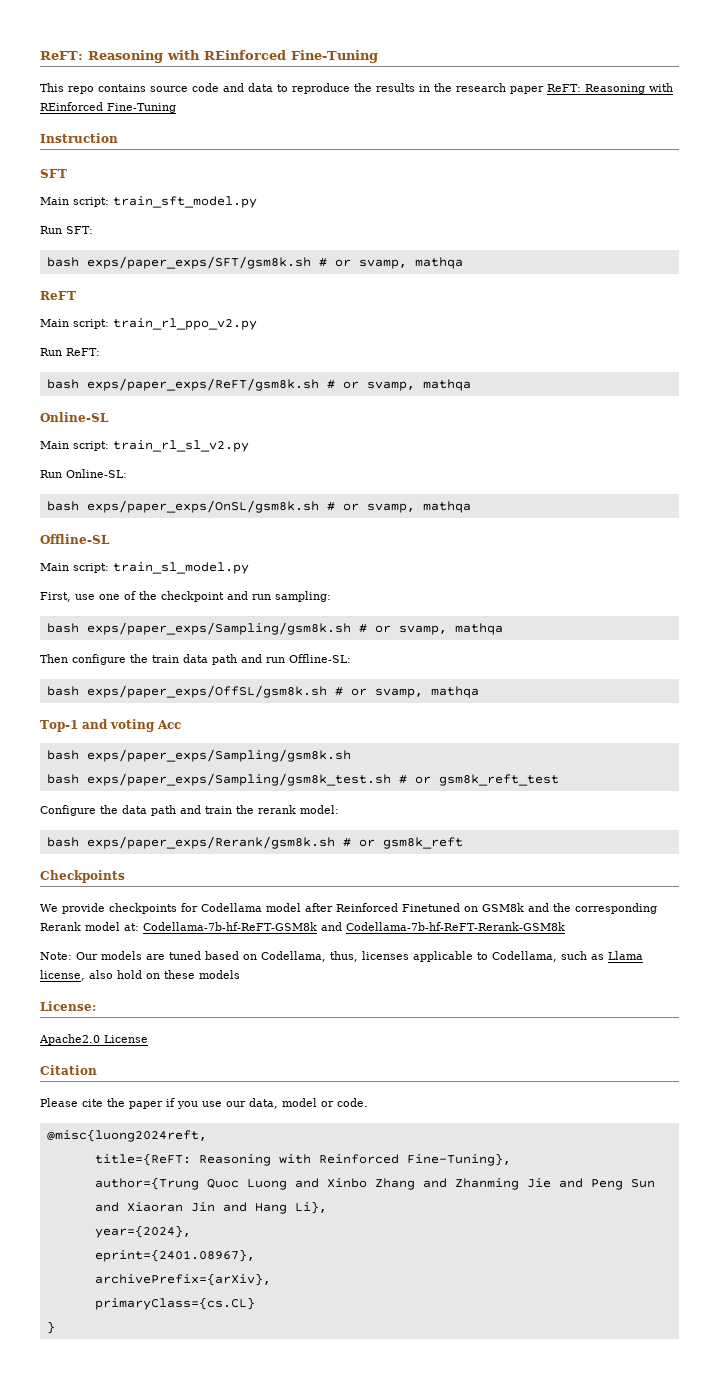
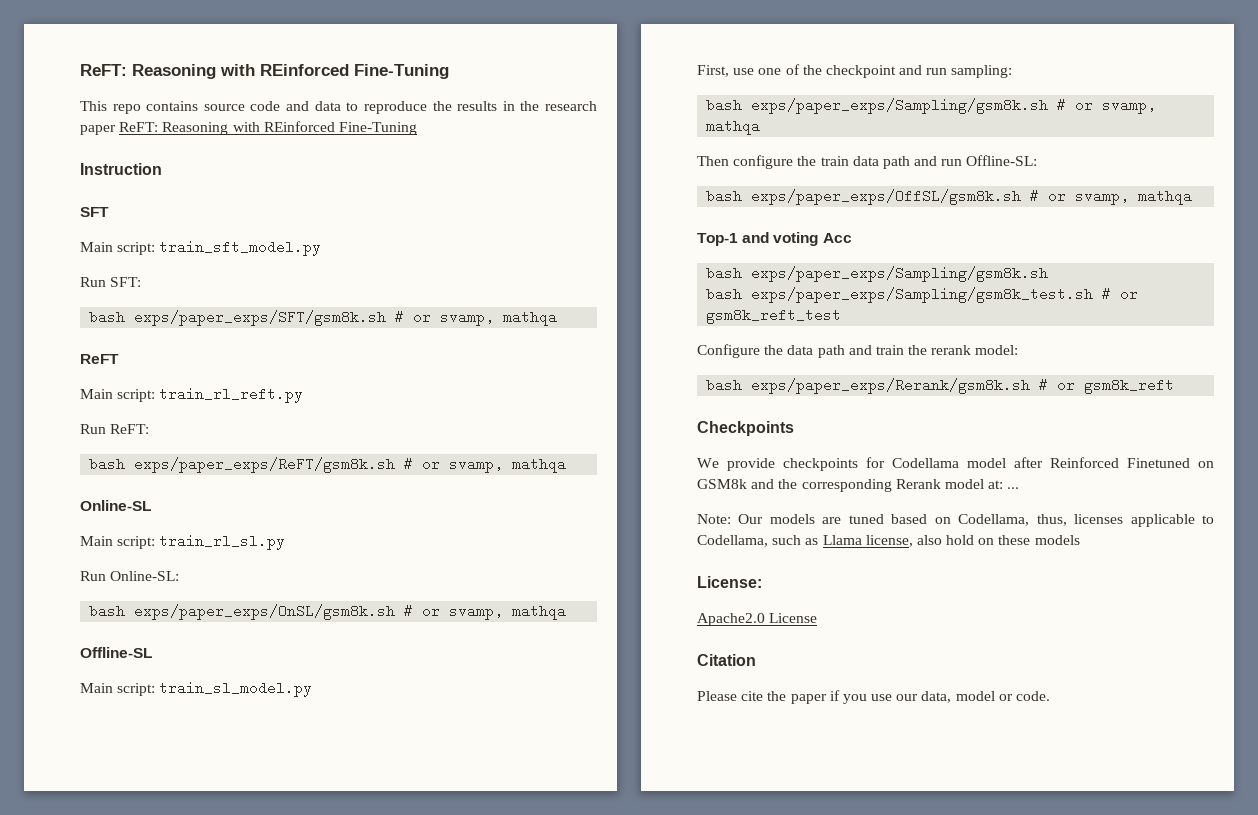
- Main script: train_rl_ppo_v2.py
+ Main script: train_rl_reft.py
- Main script: train_rl_sl_v2.py
+ Main script: train_rl_sl.py
- We provide checkpoints for Codellama model after Reinforced Finetuned on GSM8k and the corresponding Rerank model at: Codellama-7b-hf-ReFT-GSM8k and Codellama-7b-hf-ReFT-Rerank-GSM8k
+ We provide checkpoints for Codellama model after Reinforced Finetuned on GSM8k and the corresponding Rerank model at: ...
- @misc{luong2024reft,
- title={ReFT: Reasoning with Reinforced Fine-Tuning},
- author={Trung Quoc Luong and Xinbo Zhang and Zhanming Jie and Peng Sun and Xiaoran Jin and Hang Li},
- year={2024},
- eprint={2401.08967},
- archivePrefix={arXiv},
- primaryClass={cs.CL}
- }

